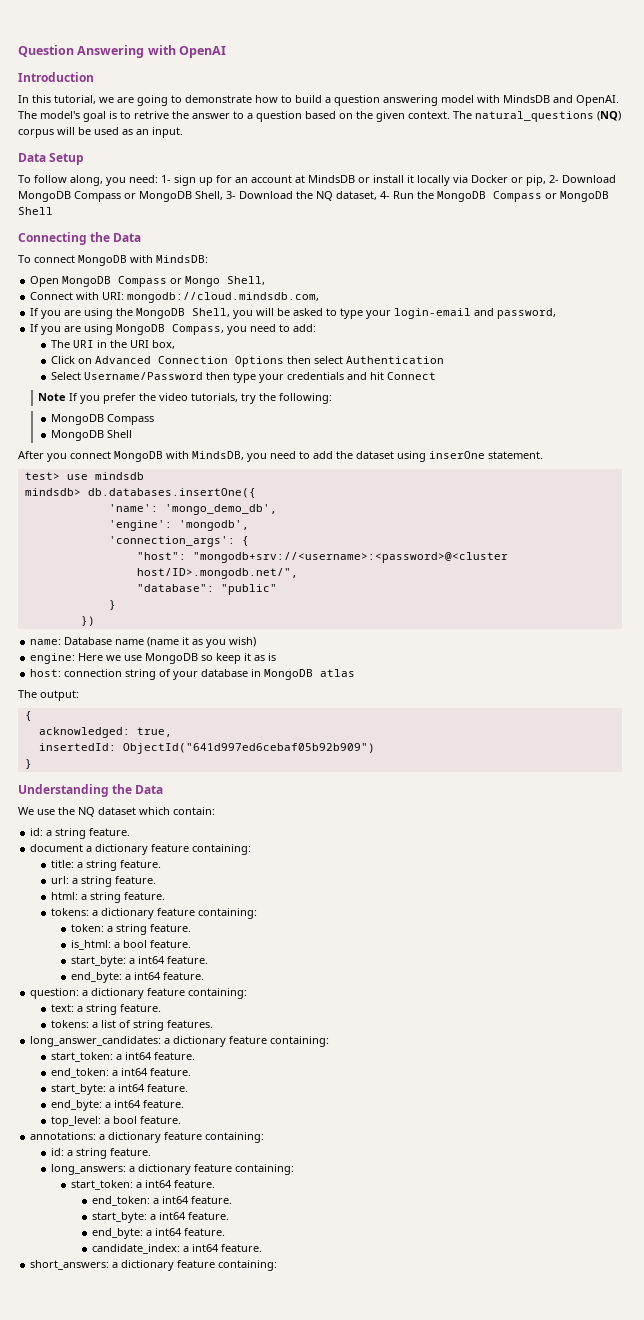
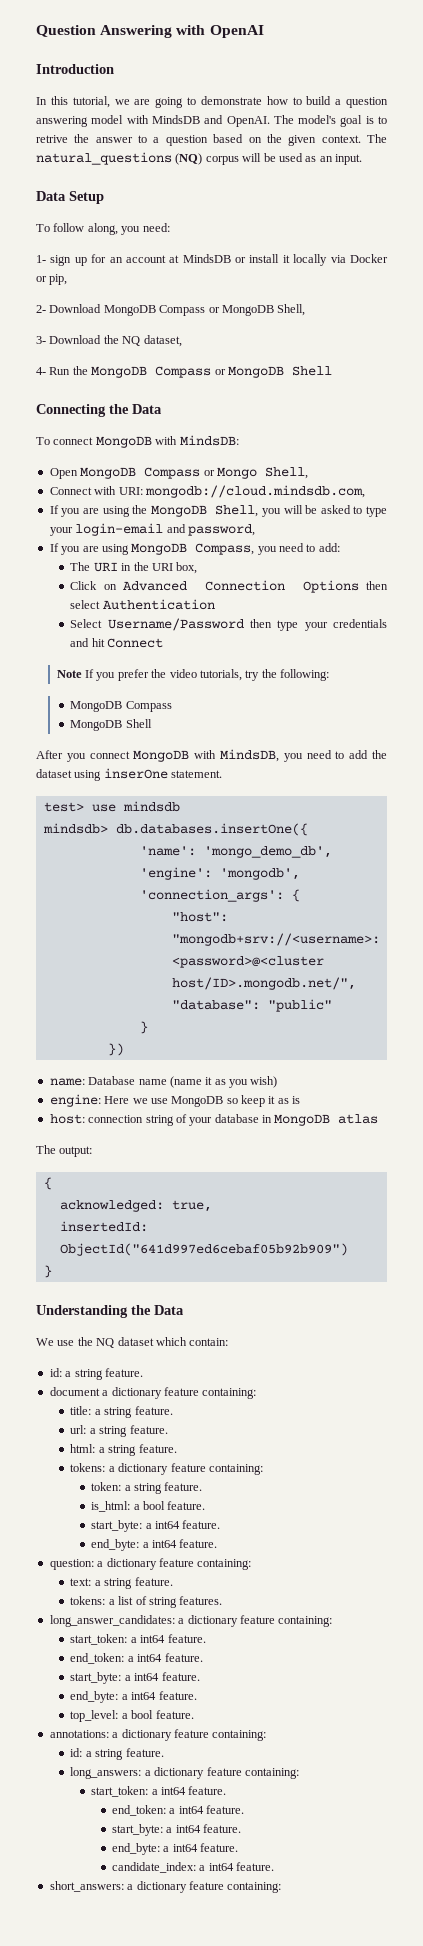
- To follow along, you need: 1- sign up for an account at MindsDB or install it locally via Docker or pip, 2- Download MongoDB Compass or MongoDB Shell, 3- Download the NQ dataset, 4- Run the MongoDB Compass or MongoDB Shell
+ To follow along, you need:
+ 1- sign up for an account at MindsDB or install it locally via Docker or pip,
+ 2- Download MongoDB Compass or MongoDB Shell,
+ 3- Download the NQ dataset,
+ 4- Run the MongoDB Compass or MongoDB Shell

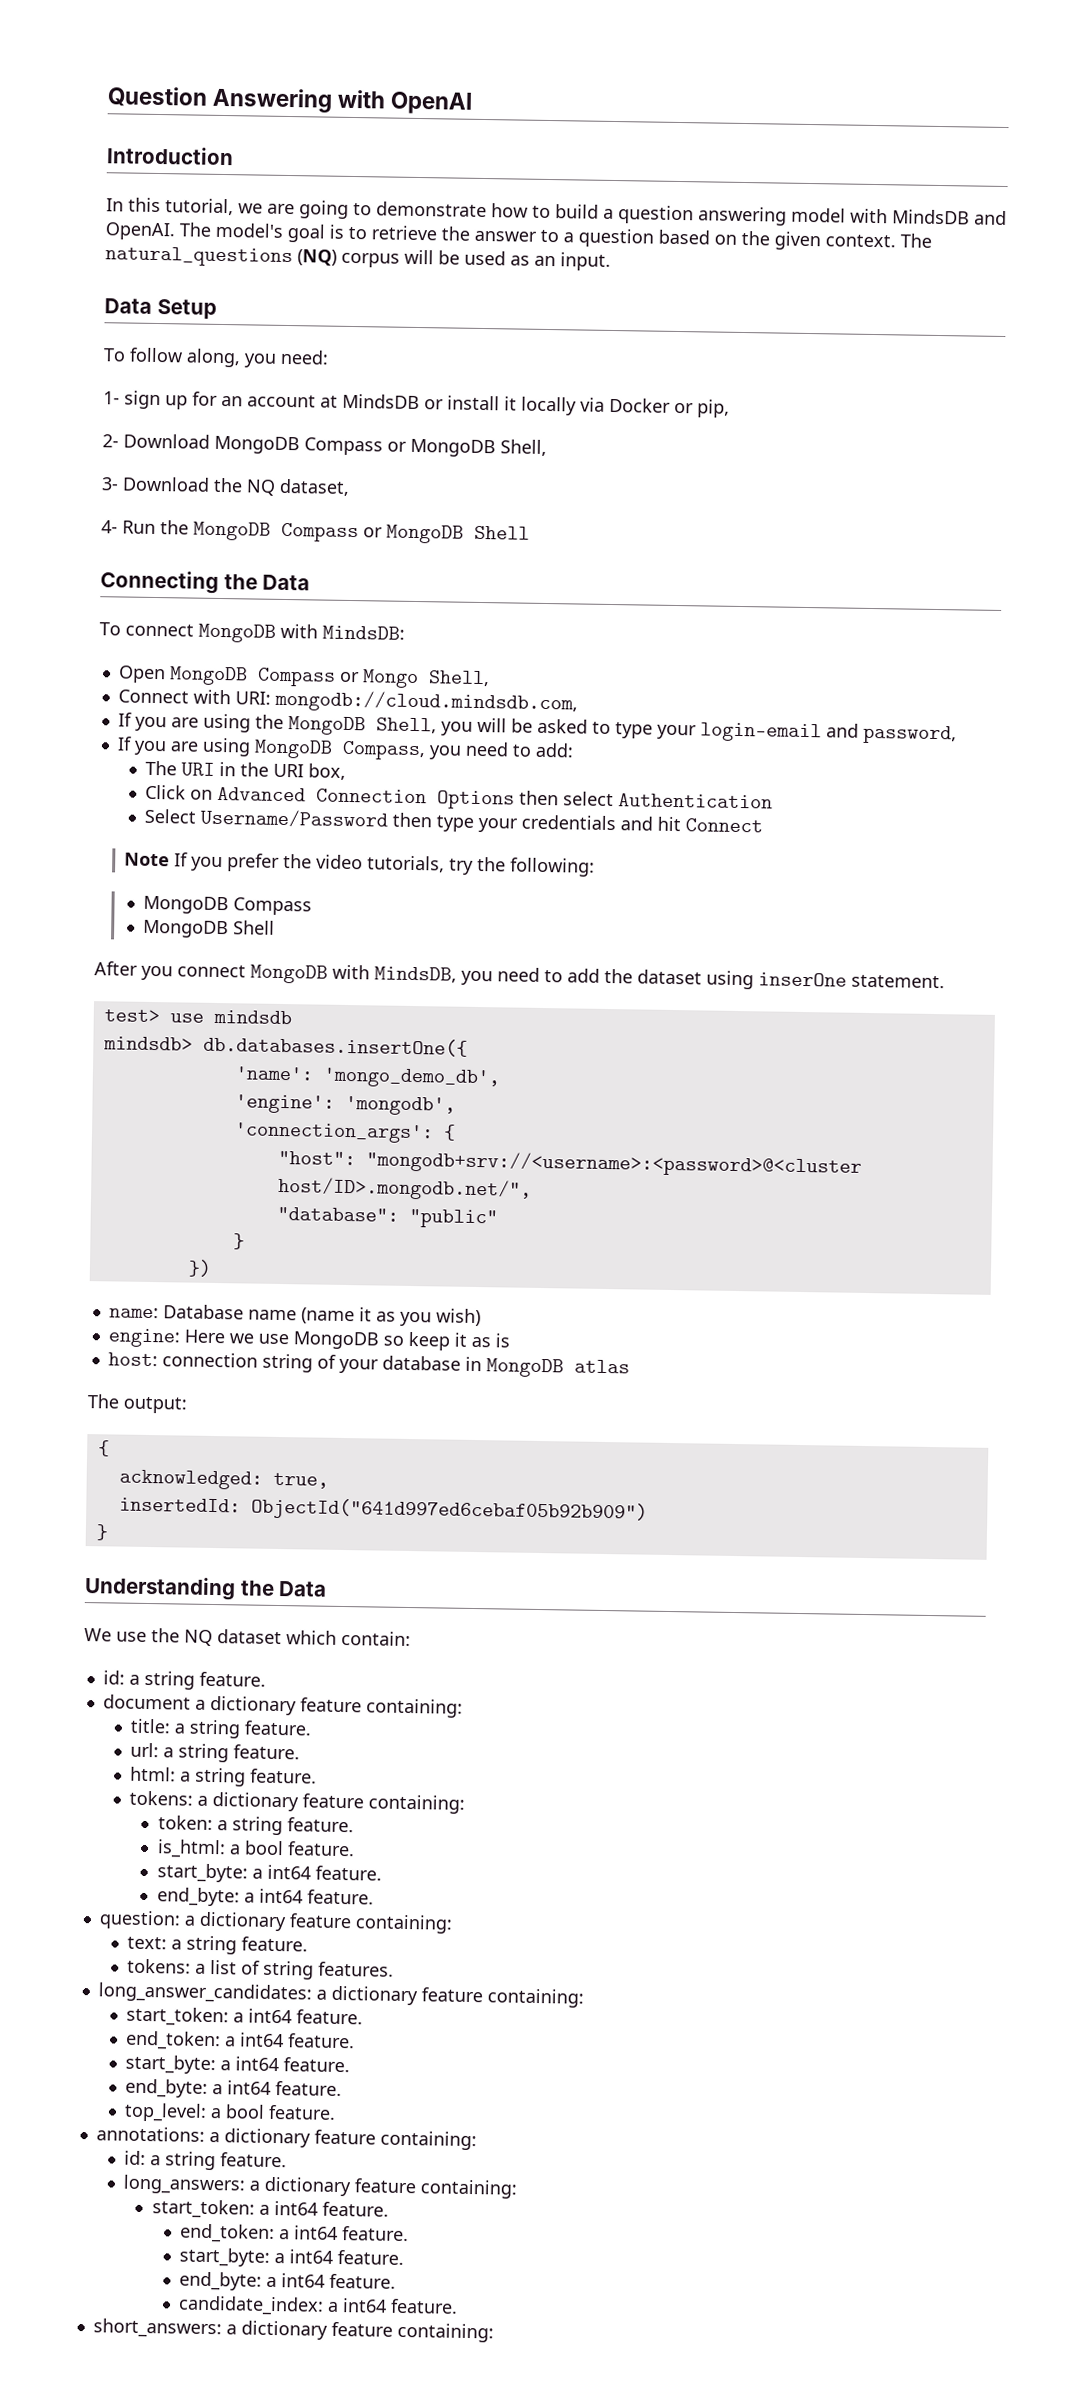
- The model's goal is to retrive the answer to a question based on the given context.
+ The model's goal is to retrieve the answer to a question based on the given context.

